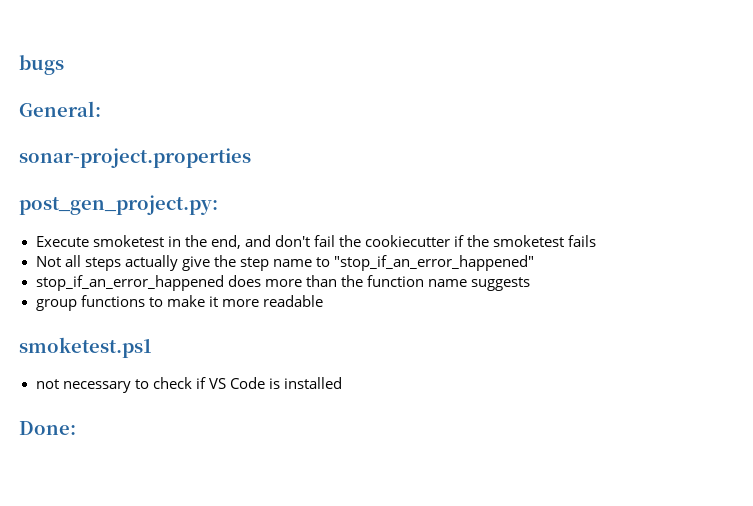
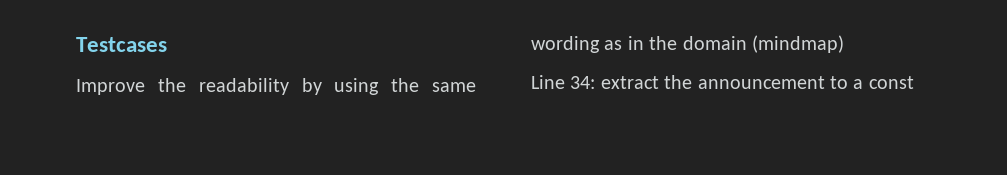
- bugs
- General:
- sonar-project.properties
- post_gen_project.py:
- Execute smoketest in the end, and don't fail the cookiecutter if the smoketest fails
- Not all steps actually give the step name to "stop_if_an_error_happened"
- stop_if_an_error_happened does more than the function name suggests
- group functions to make it more readable
- smoketest.ps1
- not necessary to check if VS Code is installed
- Done:
+ Testcases
+ Improve the readability by using the same wording as in the domain (mindmap)
+ Line 34: extract the announcement to a const

